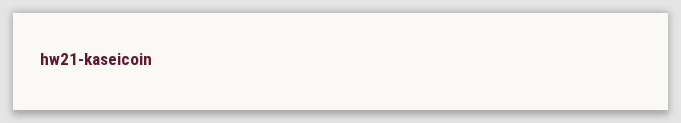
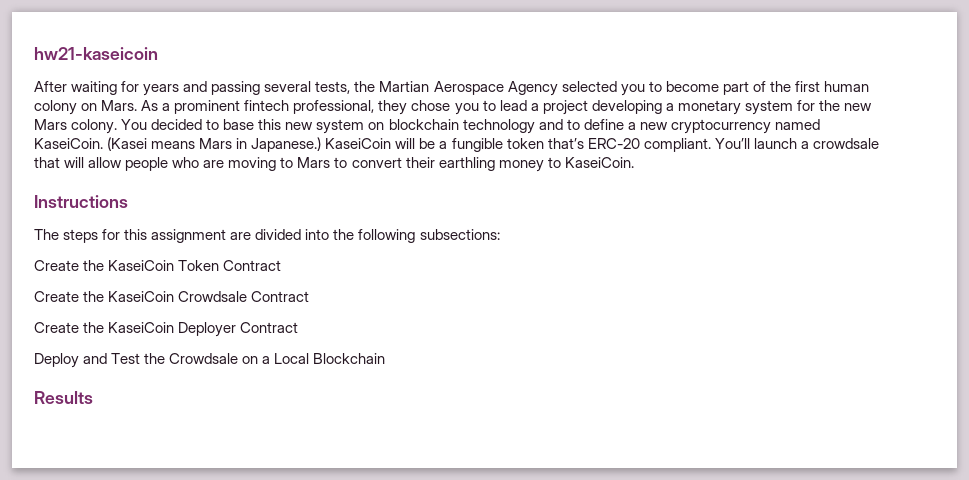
+ After waiting for years and passing several tests, the Martian Aerospace Agency selected you to become part of the first human colony on Mars. As a prominent fintech professional, they chose you to lead a project developing a monetary system for the new Mars colony. You decided to base this new system on blockchain technology and to define a new cryptocurrency named KaseiCoin. (Kasei means Mars in Japanese.) KaseiCoin will be a fungible token that’s ERC-20 compliant. You’ll launch a crowdsale that will allow people who are moving to Mars to convert their earthling money to KaseiCoin.
+ Instructions
+ The steps for this assignment are divided into the following subsections:
+ Create the KaseiCoin Token Contract
+ Create the KaseiCoin Crowdsale Contract
+ Create the KaseiCoin Deployer Contract
+ Deploy and Test the Crowdsale on a Local Blockchain
+ Results

